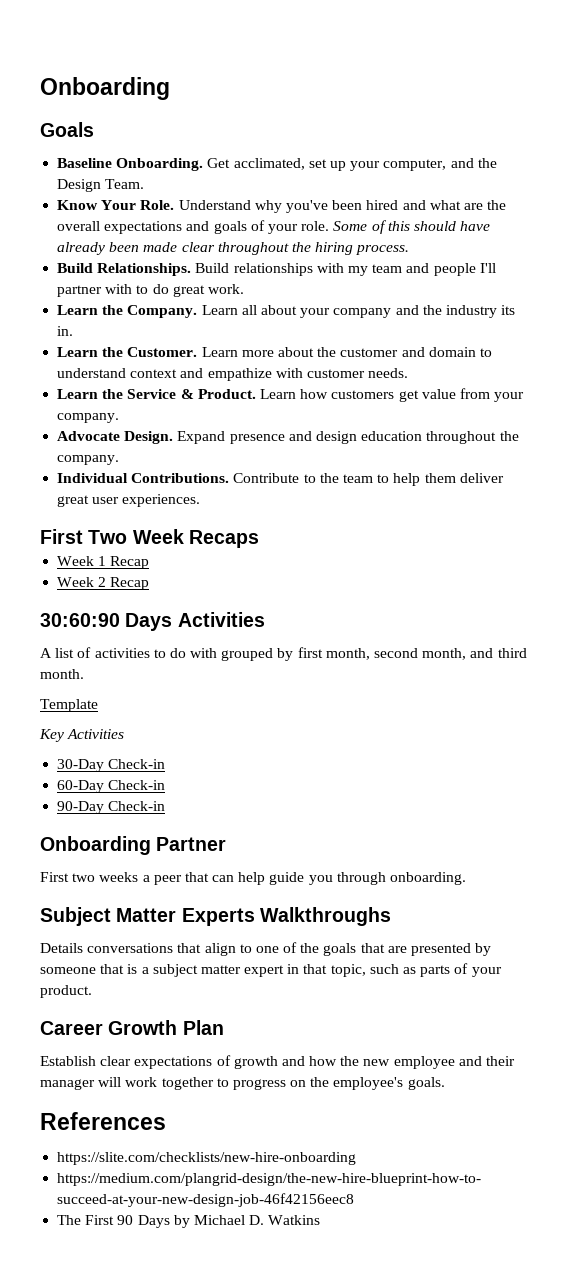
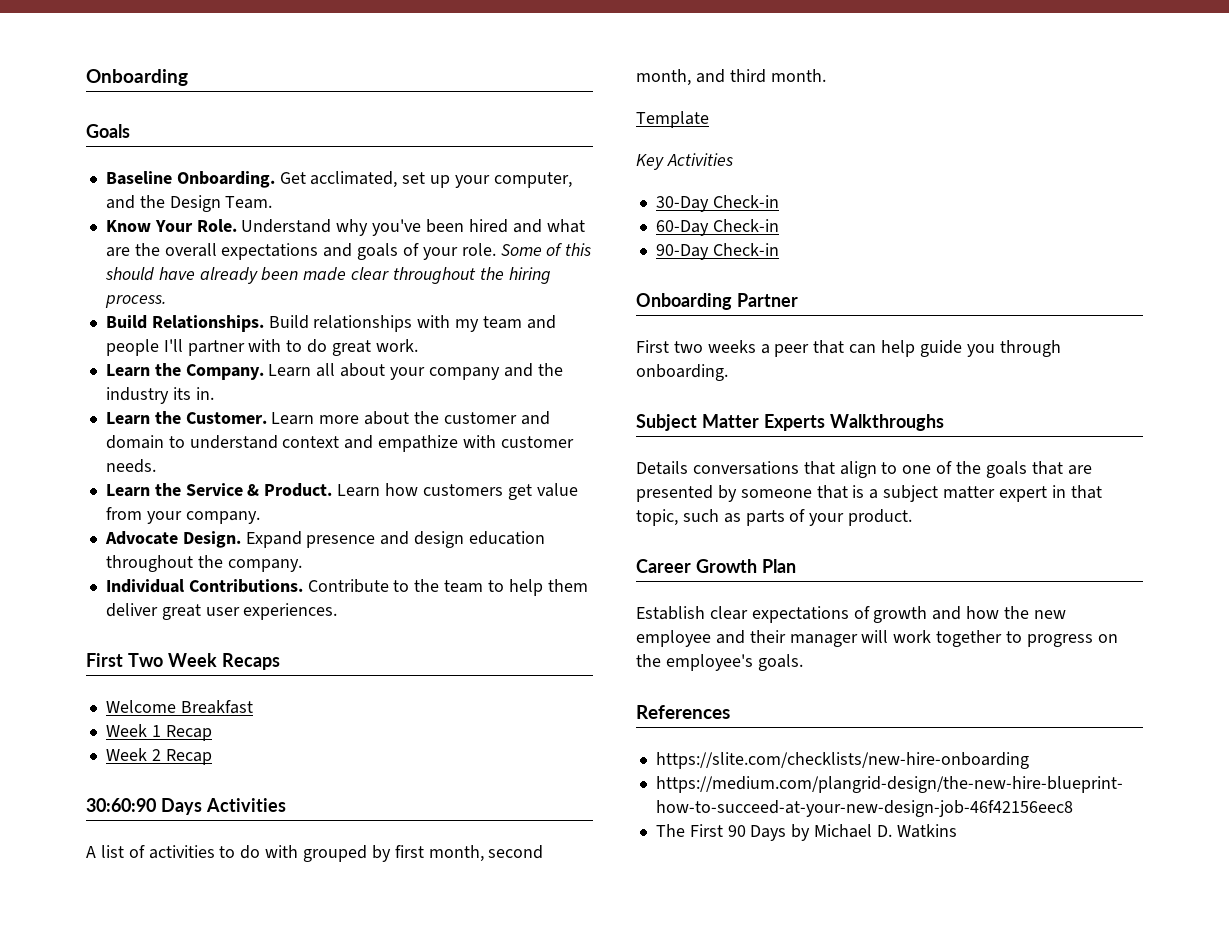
+ Welcome Breakfast

